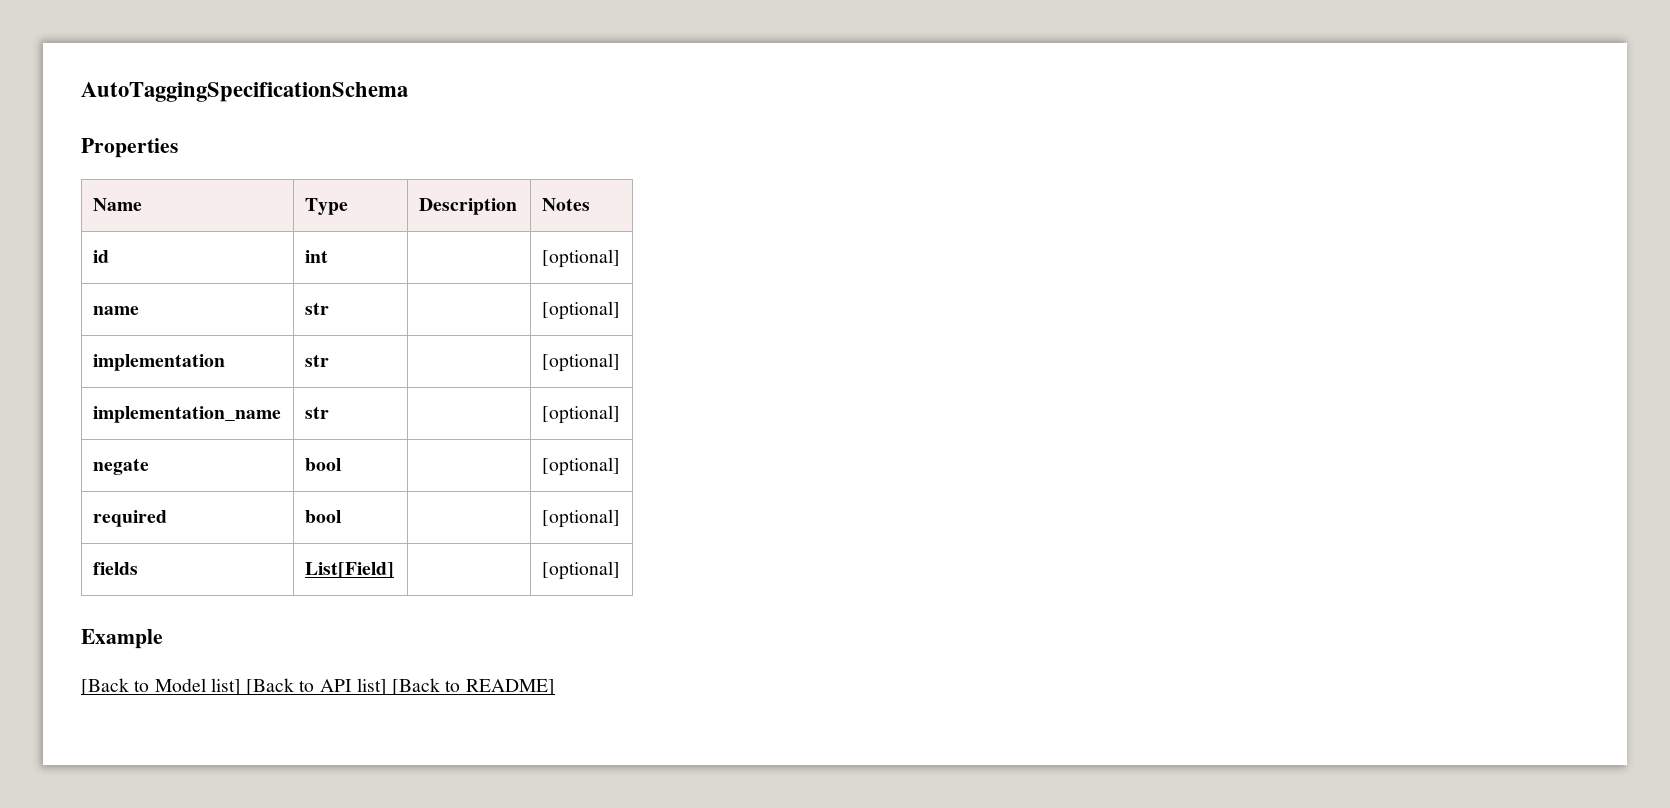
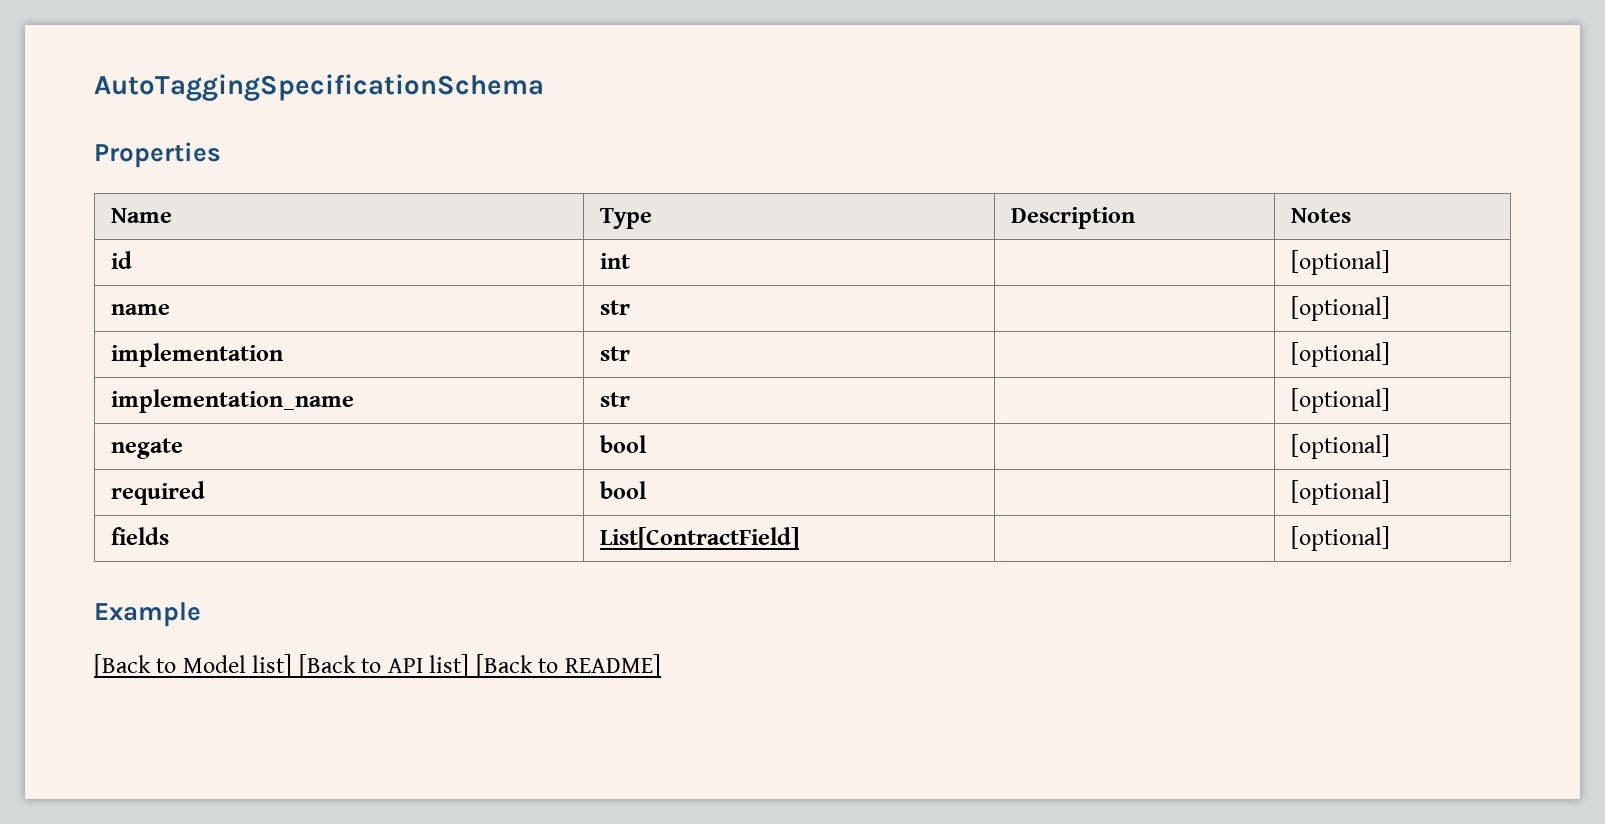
- fields | List[Field] | | [optional]
+ fields | List[ContractField] | | [optional]

